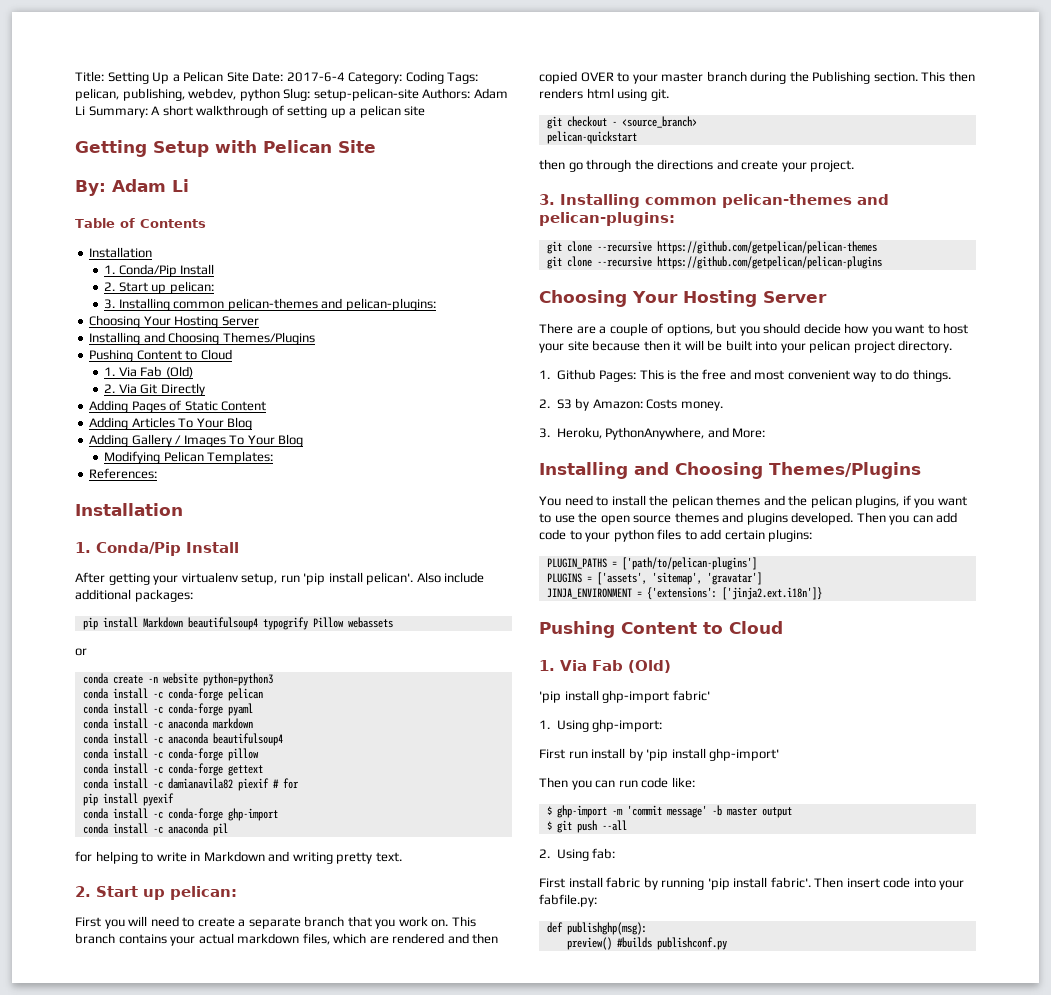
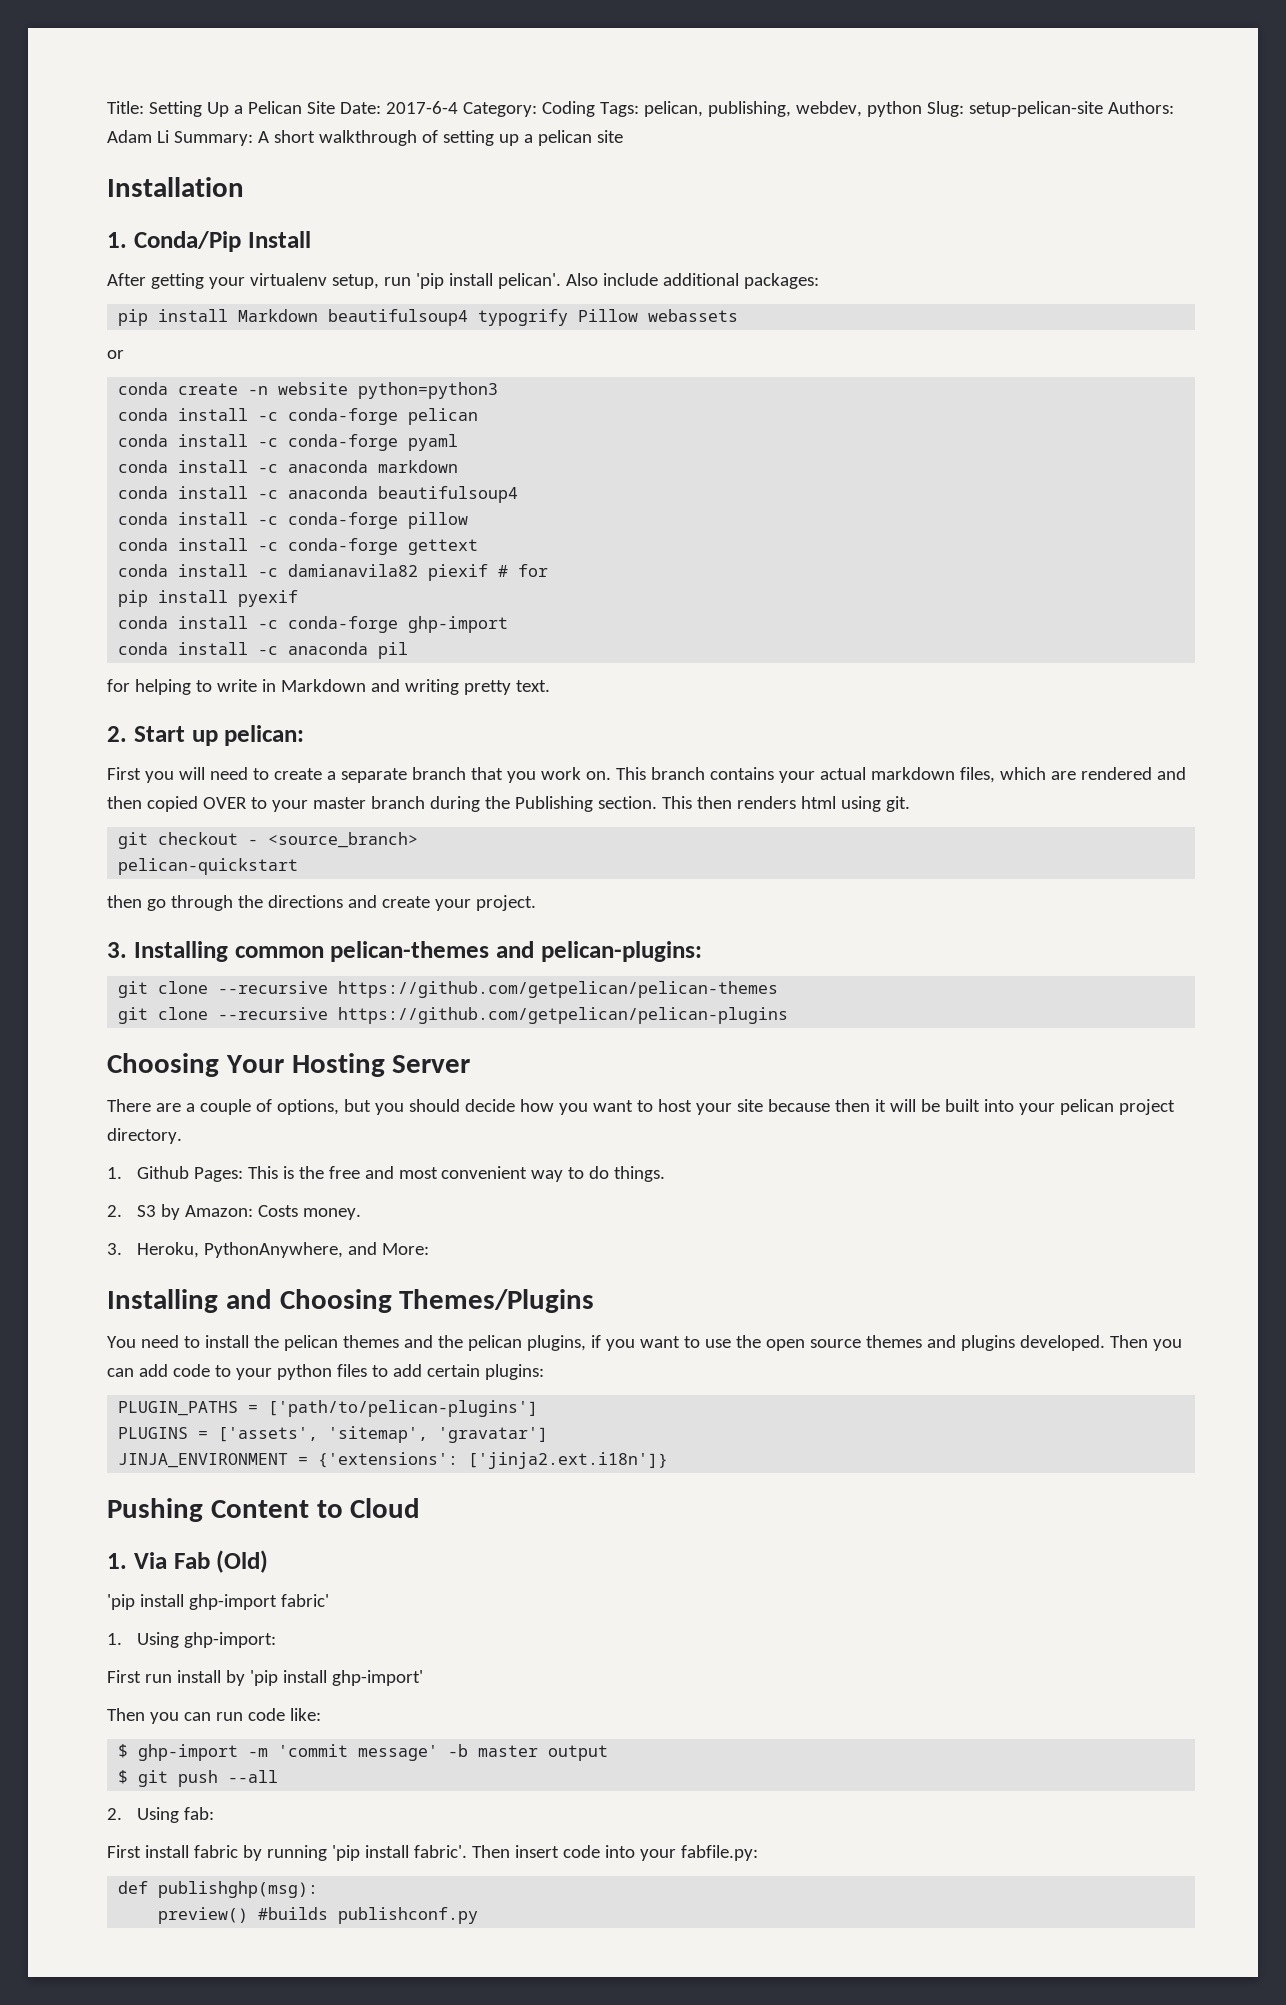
- Getting Setup with Pelican Site
- By: Adam Li
- Table of Contents
- Installation
- 1. Conda/Pip Install
- 2. Start up pelican:
- 3. Installing common pelican-themes and pelican-plugins:
- Choosing Your Hosting Server
- Installing and Choosing Themes/Plugins
- Pushing Content to Cloud
- 1. Via Fab (Old)
- 2. Via Git Directly
- Adding Pages of Static Content
- Adding Articles To Your Blog
- Adding Gallery / Images To Your Blog
- Modifying Pelican Templates:
- References:

